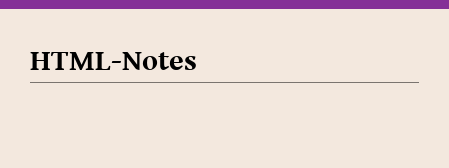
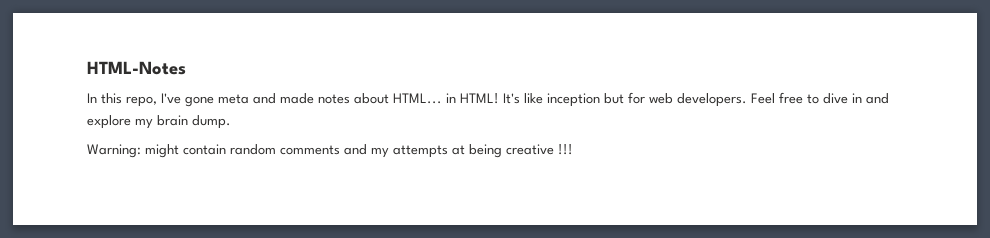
+ In this repo, I've gone meta and made notes about HTML... in HTML! It's like inception but for web developers. Feel free to dive in and explore my brain dump.
+ Warning: might contain random comments and my attempts at being creative !!!

